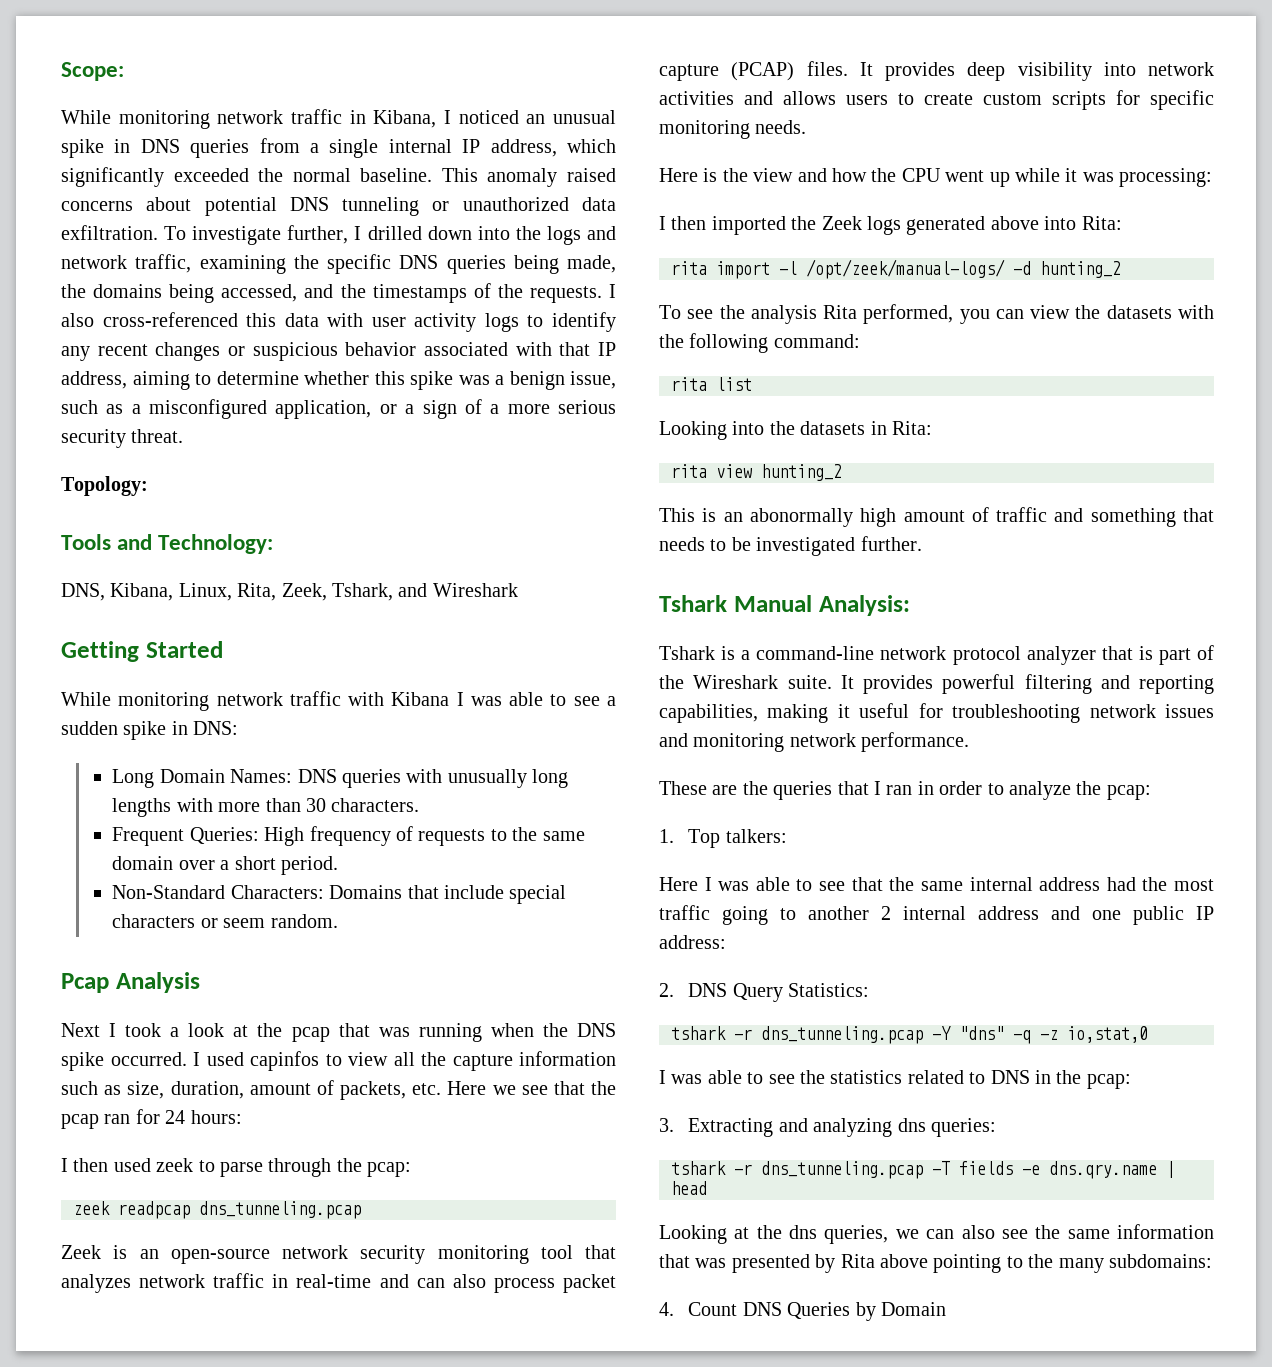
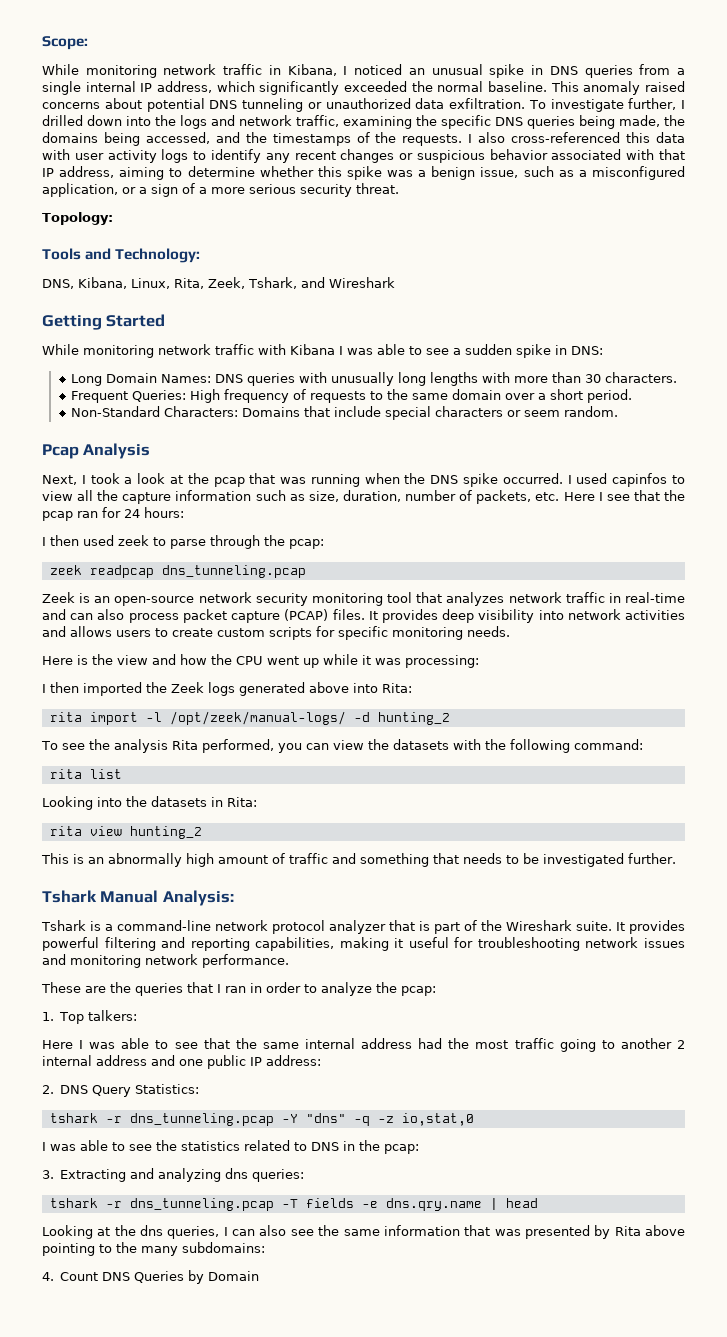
- Next I took a look at the pcap that was running when the DNS spike occurred.
+ Next, I took a look at the pcap that was running when the DNS spike occurred.
- I used capinfos to view all the capture information such as size, duration, amount of packets, etc. Here we see that the pcap ran for 24 hours:
+ I used capinfos to view all the capture information such as size, duration, number of packets, etc. Here I see that the pcap ran for 24 hours:
- This is an abonormally high amount of traffic and something that needs to be investigated further.
+ This is an abnormally high amount of traffic and something that needs to be investigated further.
- Looking at the dns queries, we can also see the same information that was presented by Rita above pointing to the many subdomains:
+ Looking at the dns queries, I can also see the same information that was presented by Rita above pointing to the many subdomains:

